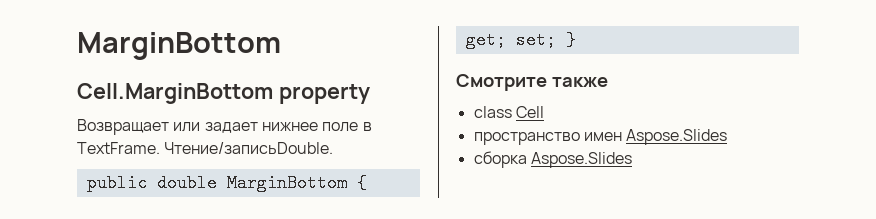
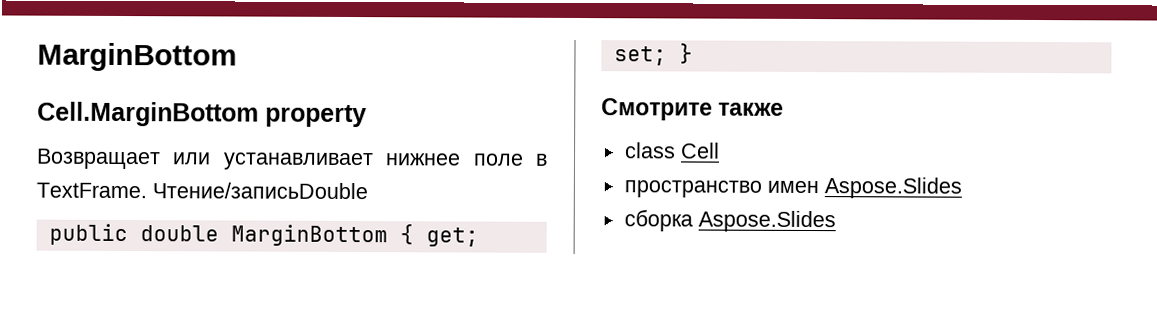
- Возвращает или задает нижнее поле в TextFrame.
+ Возвращает или устанавливает нижнее поле в TextFrame.
- Чтение/записьDouble.
+ Чтение/записьDouble

